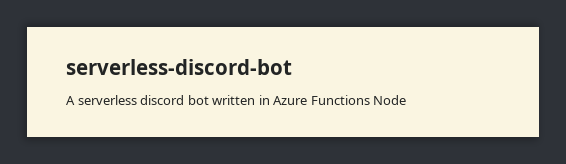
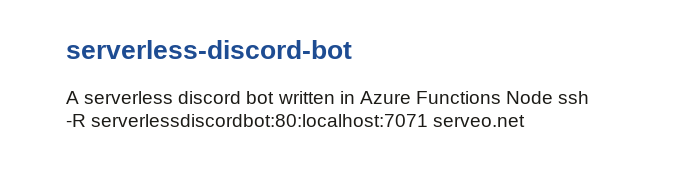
- A serverless discord bot written in Azure Functions Node
+ A serverless discord bot written in Azure Functions Node ssh -R serverlessdiscordbot:80:localhost:7071 serveo.net

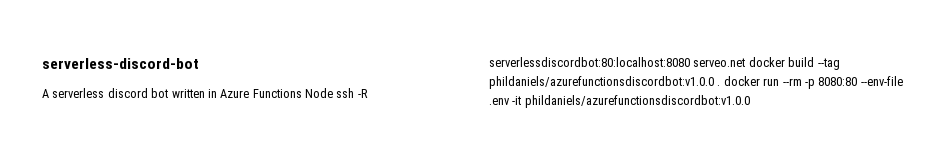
- A serverless discord bot written in Azure Functions Node ssh -R serverlessdiscordbot:80:localhost:7071 serveo.net
+ A serverless discord bot written in Azure Functions Node ssh -R serverlessdiscordbot:80:localhost:8080 serveo.net docker build --tag phildaniels/azurefunctionsdiscordbot:v1.0.0 . docker run --rm -p 8080:80 --env-file .env -it phildaniels/azurefunctionsdiscordbot:v1.0.0

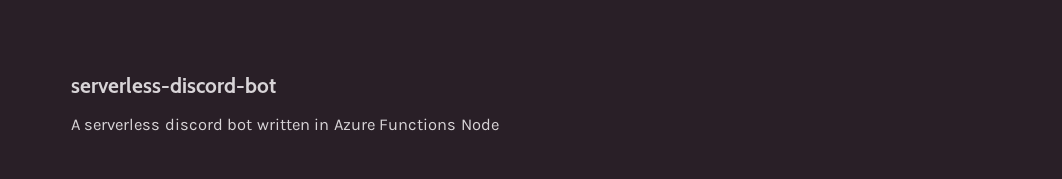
- A serverless discord bot written in Azure Functions Node ssh -R serverlessdiscordbot:80:localhost:8080 serveo.net docker build --tag phildaniels/azurefunctionsdiscordbot:v1.0.0 . docker run --rm -p 8080:80 --env-file .env -it phildaniels/azurefunctionsdiscordbot:v1.0.0
+ A serverless discord bot written in Azure Functions Node

